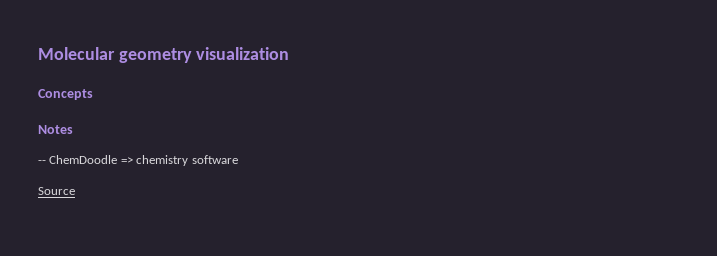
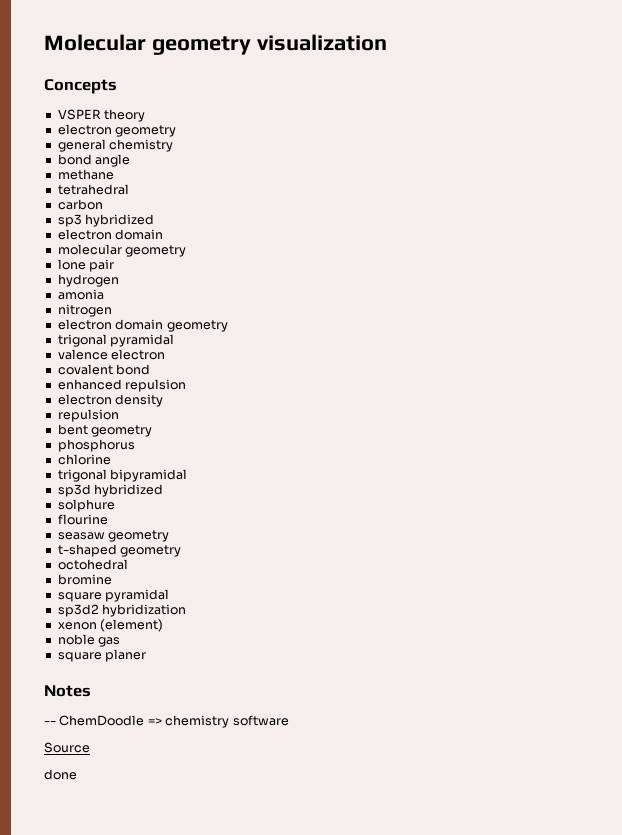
+ VSPER theory
+ electron geometry
+ general chemistry
+ bond angle
+ methane
+ tetrahedral
+ carbon
+ sp3 hybridized
+ electron domain
+ molecular geometry
+ lone pair
+ hydrogen
+ amonia
+ nitrogen
+ electron domain geometry
+ trigonal pyramidal
+ valence electron
+ covalent bond
+ enhanced repulsion
+ electron density
+ repulsion
+ bent geometry
+ phosphorus
+ chlorine
+ trigonal bipyramidal
+ sp3d hybridized
+ solphure
+ flourine
+ seasaw geometry
+ t-shaped geometry
+ octohedral
+ bromine
+ square pyramidal
+ sp3d2 hybridization
+ xenon (element)
+ noble gas
+ square planer
+ done

